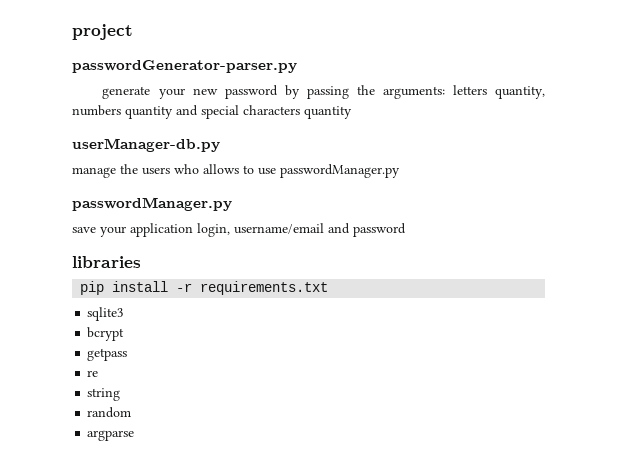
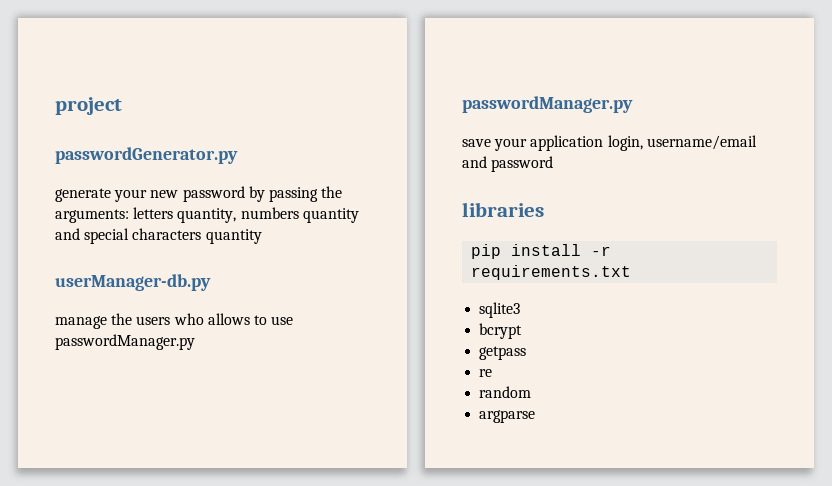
- passwordGenerator-parser.py
+ passwordGenerator.py
- string

